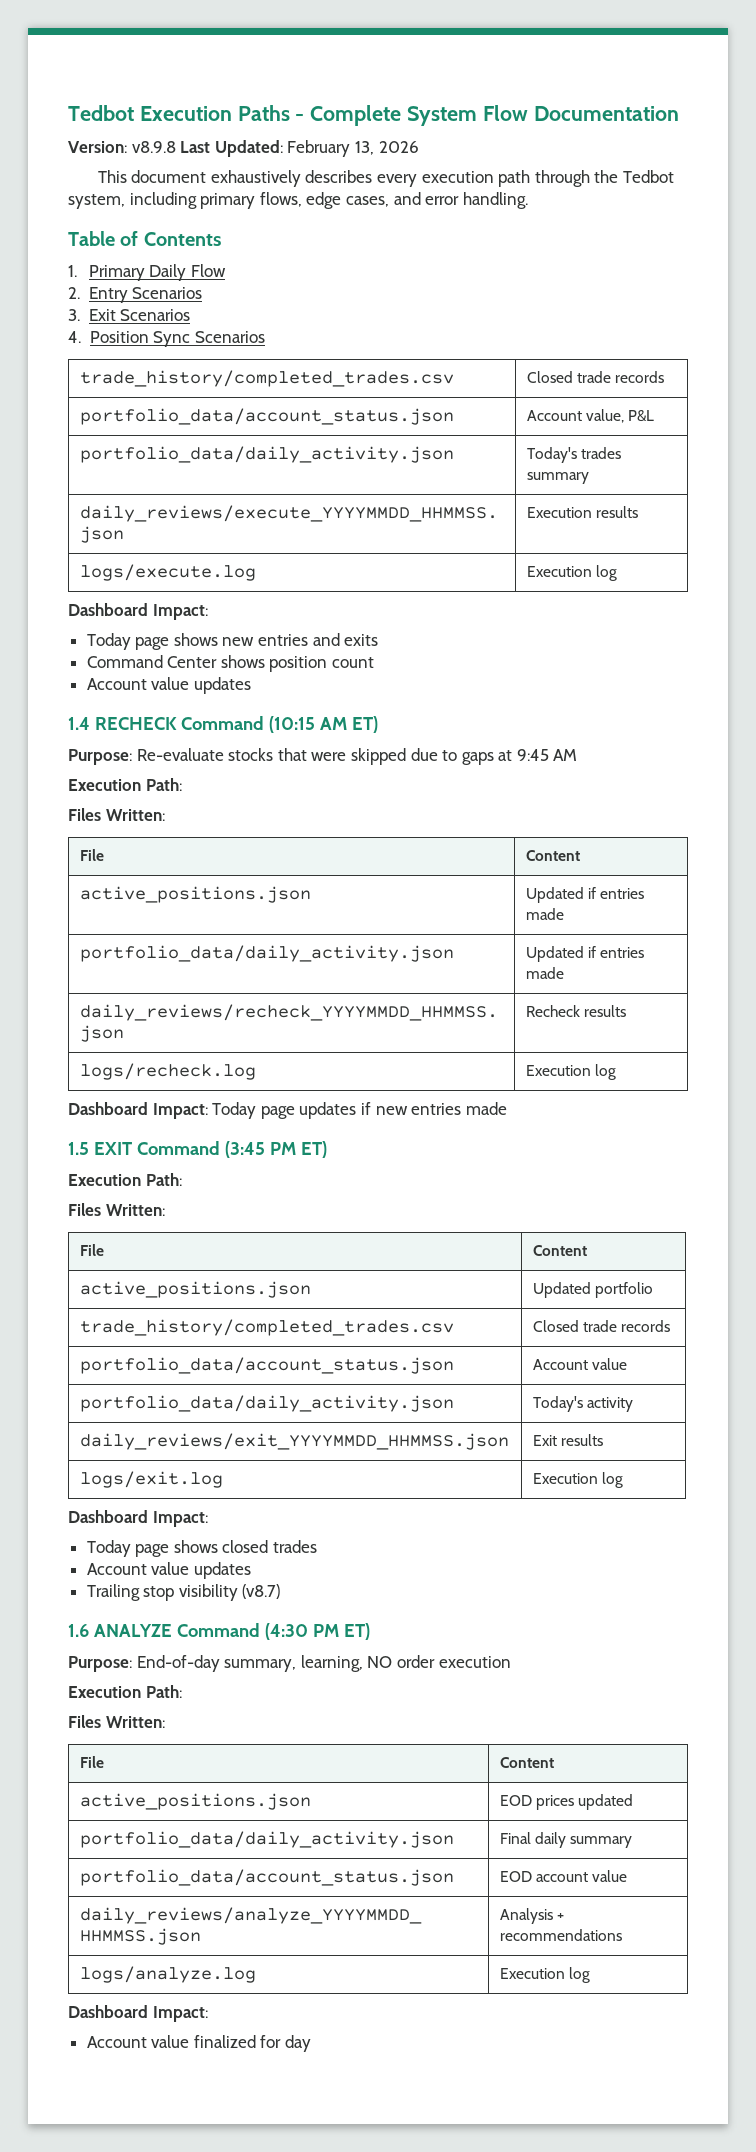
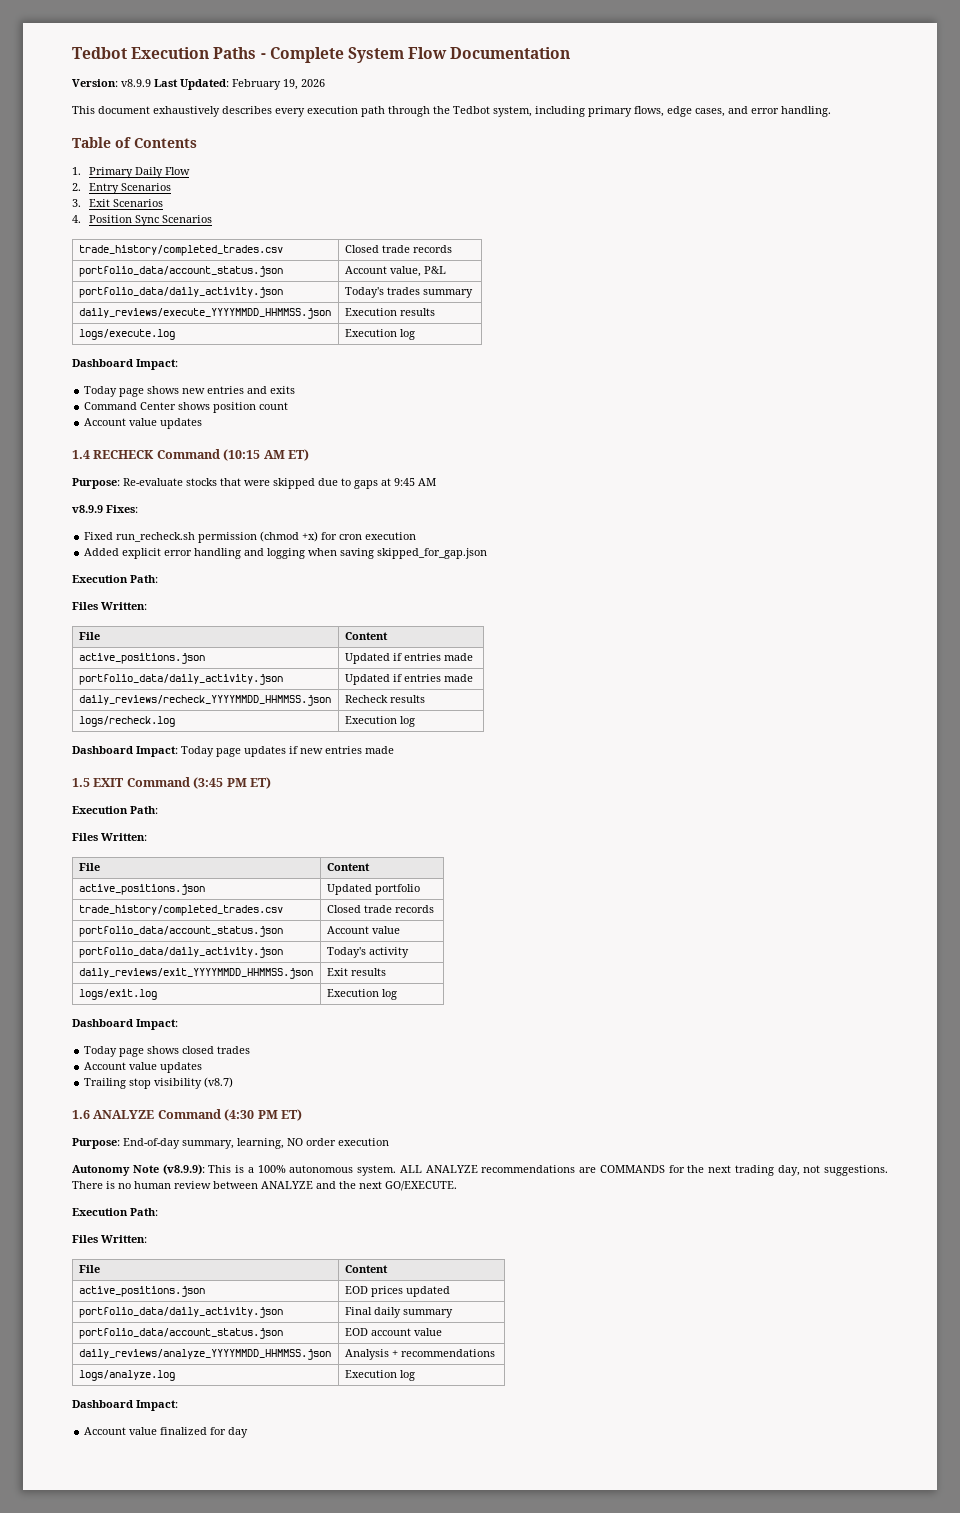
- Version: v8.9.8 Last Updated: February 13, 2026
+ Version: v8.9.9 Last Updated: February 19, 2026
+ v8.9.9 Fixes:
+ Fixed run_recheck.sh permission (chmod +x) for cron execution
+ Added explicit error handling and logging when saving skipped_for_gap.json
+ Autonomy Note (v8.9.9): This is a 100% autonomous system. ALL ANALYZE recommendations are COMMANDS for the next trading day, not suggestions. There is no human review between ANALYZE and the next GO/EXECUTE.

